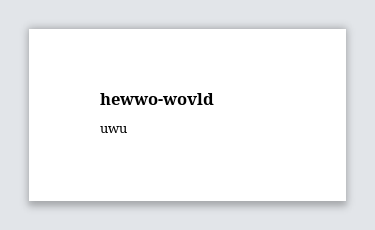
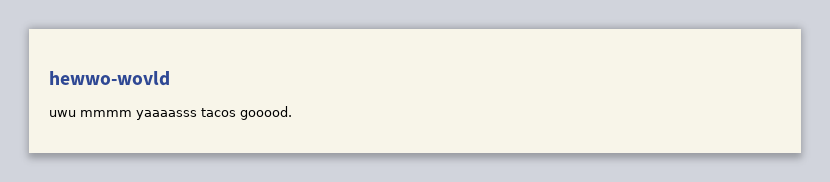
- uwu
+ uwu mmmm yaaaasss tacos gooood.

